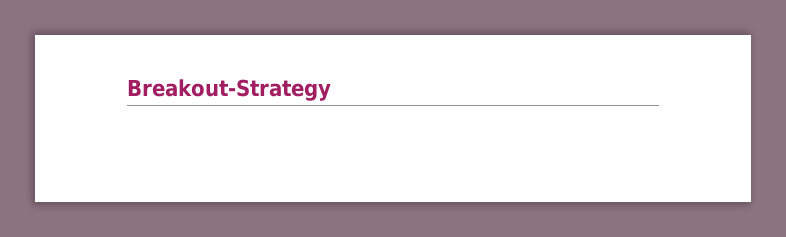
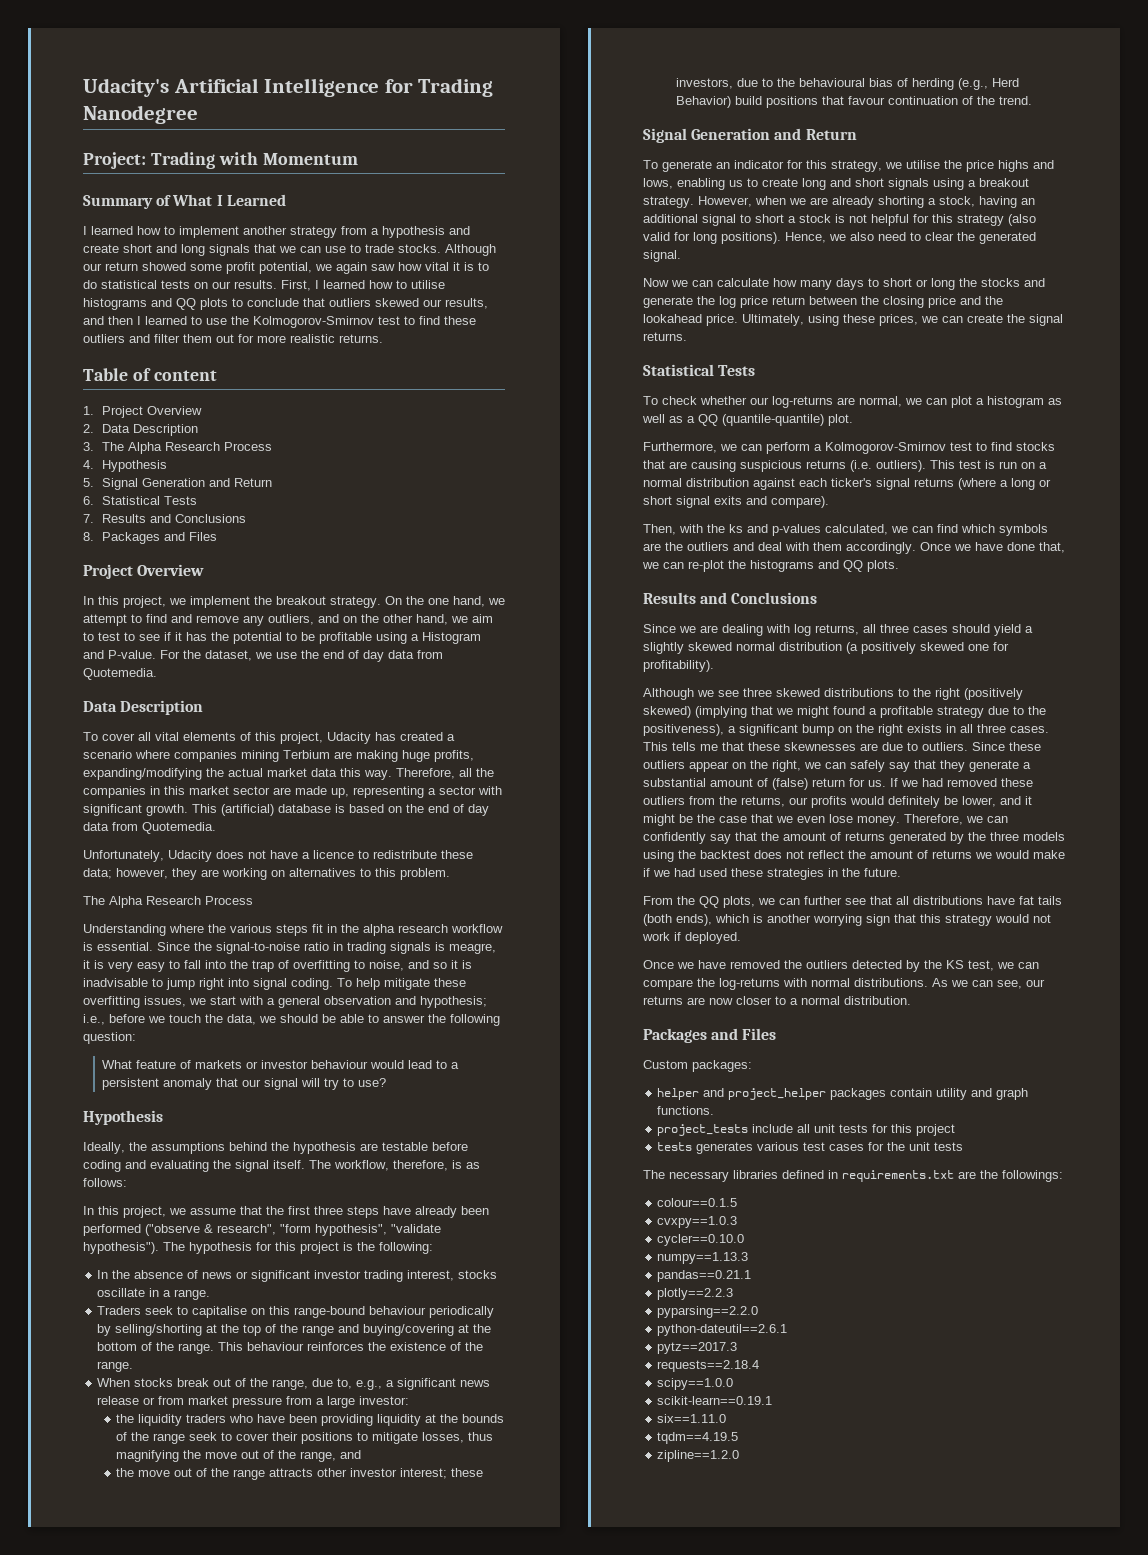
- Breakout-Strategy
+ Udacity's Artificial Intelligence for Trading Nanodegree
+ Project: Trading with Momentum
+ Summary of What I Learned
+ I learned how to implement another strategy from a hypothesis and create short and long signals that we can use to trade stocks. Although our return showed some profit potential, we again saw how vital it is to do statistical tests on our results. First, I learned how to utilise histograms and QQ plots to conclude that outliers skewed our results, and then I learned to use the Kolmogorov-Smirnov test to find these outliers and filter them out for more realistic returns.
+ Table of content
+ 1. Project Overview
+ 2. Data Description
+ 3. The Alpha Research Process
+ 4. Hypothesis
+ 5. Signal Generation and Return
+ 6. Statistical Tests
+ 7. Results and Conclusions
+ 8. Packages and Files
+ Project Overview
+ In this project, we implement the breakout strategy. On the one hand, we attempt to find and remove any outliers, and on the other hand, we aim to test to see if it has the potential to be profitable using a Histogram and P-value. For the dataset, we use the end of day data from Quotemedia.
+ Data Description
+ To cover all vital elements of this project, Udacity has created a scenario where companies mining Terbium are making huge profits, expanding/modifying the actual market data this way. Therefore, all the companies in this market sector are made up, representing a sector with significant growth. This (artificial) database is based on the end of day data from Quotemedia.
+ Unfortunately, Udacity does not have a licence to redistribute these data; however, they are working on alternatives to this problem.
+ The Alpha Research Process
+ Understanding where the various steps fit in the alpha research workflow is essential. Since the signal-to-noise ratio in trading signals is meagre, it is very easy to fall into the trap of overfitting to noise, and so it is inadvisable to jump right into signal coding. To help mitigate these overfitting issues, we start with a general observation and hypothesis; i.e., before we touch the data, we should be able to answer the following question:
+ What feature of markets or investor behaviour would lead to a persistent anomaly that our signal will try to use?
+ Hypothesis
+ Ideally, the assumptions behind the hypothesis are testable before coding and evaluating the signal itself. The workflow, therefore, is as follows:
+ In this project, we assume that the first three steps have already been performed ("observe & research", "form hypothesis", "validate hypothesis"). The hypothesis for this project is the following:
+ In the absence of news or significant investor trading interest, stocks oscillate in a range.
+ Traders seek to capitalise on this range-bound behaviour periodically by selling/shorting at the top of the range and buying/covering at the bottom of the range. This behaviour reinforces the existence of the range.
+ When stocks break out of the range, due to, e.g., a significant news release or from market pressure from a large investor:
+ the liquidity traders who have been providing liquidity at the bounds of the range seek to cover their positions to mitigate losses, thus magnifying the move out of the range, and
+ the move out of the range attracts other investor interest; these investors, due to the behavioural bias of herding (e.g., Herd Behavior) build positions that favour continuation of the trend.
+ Signal Generation and Return
+ To generate an indicator for this strategy, we utilise the price highs and lows, enabling us to create long and short signals using a breakout strategy. However, when we are already shorting a stock, having an additional signal to short a stock is not helpful for this strategy (also valid for long positions). Hence, we also need to clear the generated signal.
+ Now we can calculate how many days to short or long the stocks and generate the log price return between the closing price and the lookahead price. Ultimately, using these prices, we can create the signal returns.
+ Statistical Tests
+ To check whether our log-returns are normal, we can plot a histogram as well as a QQ (quantile-quantile) plot.
+ Furthermore, we can perform a Kolmogorov-Smirnov test to find stocks that are causing suspicious returns (i.e. outliers). This test is run on a normal distribution against each ticker's signal returns (where a long or short signal exits and compare).
+ Then, with the ks and p-values calculated, we can find which symbols are the outliers and deal with them accordingly. Once we have done that, we can re-plot the histograms and QQ plots.
+ Results and Conclusions
+ Since we are dealing with log returns, all three cases should yield a slightly skewed normal distribution (a positively skewed one for profitability).
+ Although we see three skewed distributions to the right (positively skewed) (implying that we might found a profitable strategy due to the positiveness), a significant bump on the right exists in all three cases. This tells me that these skewnesses are due to outliers. Since these outliers appear on the right, we can safely say that they generate a substantial amount of (false) return for us. If we had removed these outliers from the returns, our profits would definitely be lower, and it might be the case that we even lose money. Therefore, we can confidently say that the amount of returns generated by the three models using the backtest does not reflect the amount of returns we would make if we had used these strategies in the future.
+ From the QQ plots, we can further see that all distributions have fat tails (both ends), which is another worrying sign that this strategy would not work if deployed.
+ Once we have removed the outliers detected by the KS test, we can compare the log-returns with normal distributions. As we can see, our returns are now closer to a normal distribution.
+ Packages and Files
+ Custom packages:
+ helper and project_helper packages contain utility and graph functions.
+ project_tests include all unit tests for this project
+ tests generates various test cases for the unit tests
+ The necessary libraries defined in requirements.txt are the followings:
+ colour==0.1.5
+ cvxpy==1.0.3
+ cycler==0.10.0
+ numpy==1.13.3
+ pandas==0.21.1
+ plotly==2.2.3
+ pyparsing==2.2.0
+ python-dateutil==2.6.1
+ pytz==2017.3
+ requests==2.18.4
+ scipy==1.0.0
+ scikit-learn==0.19.1
+ six==1.11.0
+ tqdm==4.19.5
+ zipline==1.2.0

